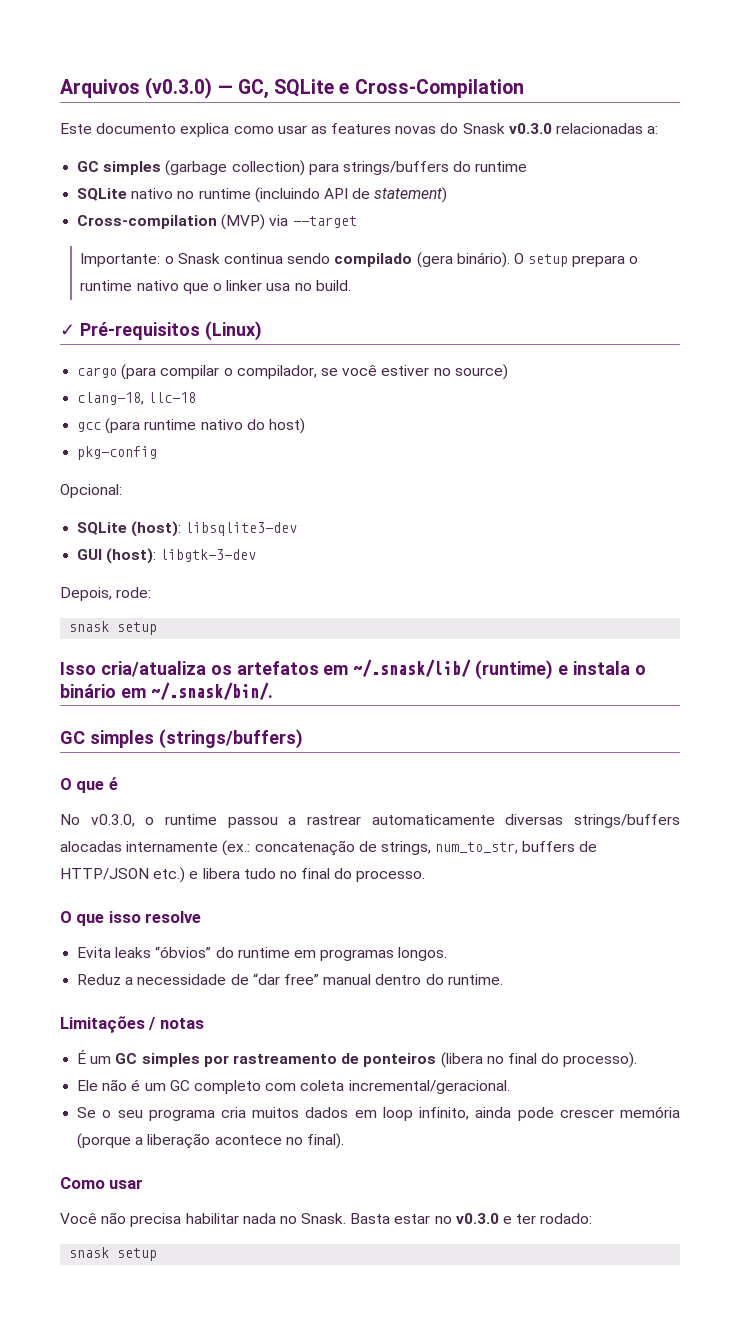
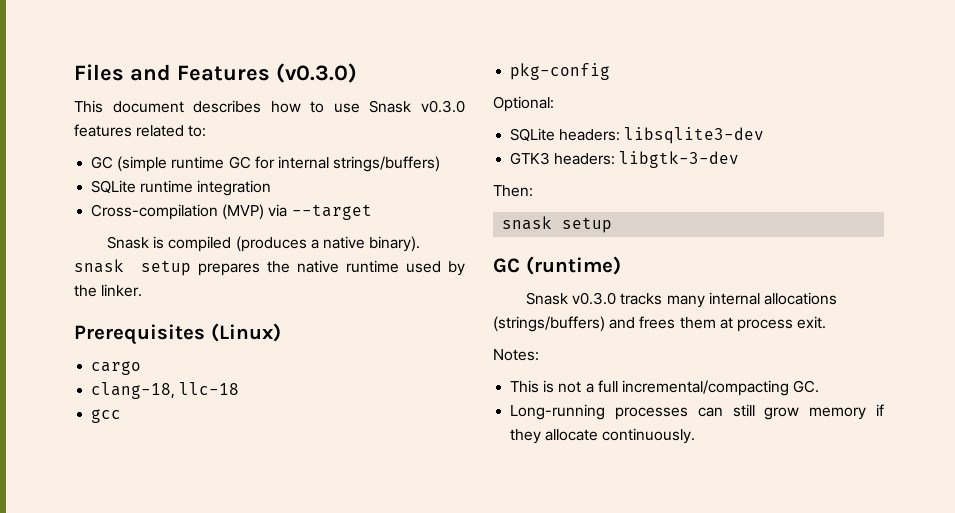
- Arquivos (v0.3.0) — GC, SQLite e Cross-Compilation
- Este documento explica como usar as features novas do Snask v0.3.0 relacionadas a:
- GC simples (garbage collection) para strings/buffers do runtime
- SQLite nativo no runtime (incluindo API de statement)
+ Files and Features (v0.3.0)
+ This document describes how to use Snask v0.3.0 features related to:
+ GC (simple runtime GC for internal strings/buffers)
+ SQLite runtime integration
  Cross-compilation (MVP) via --target
- Importante: o Snask continua sendo compilado (gera binário). O setup prepara o runtime nativo que o linker usa no build.
- ✓ Pré-requisitos (Linux)
- cargo (para compilar o compilador, se você estiver no source)
+ Snask is compiled (produces a native binary). snask setup prepares the native runtime used by the linker.
+ Prerequisites (Linux)
+ cargo
  clang-18, llc-18
- gcc (para runtime nativo do host)
+ gcc
- Opcional:
- SQLite (host): libsqlite3-dev
+ Optional:
+ SQLite headers: libsqlite3-dev
- GUI (host): libgtk-3-dev
+ GTK3 headers: libgtk-3-dev
- Depois, rode:
+ Then:
- Isso cria/atualiza os artefatos em ~/.snask/lib/ (runtime) e instala o binário em ~/.snask/bin/.
- GC simples (strings/buffers)
- O que é
- No v0.3.0, o runtime passou a rastrear automaticamente diversas strings/buffers alocadas internamente (ex.: concatenação de strings, num_to_str, buffers de HTTP/JSON etc.) e libera tudo no final do processo.
- O que isso resolve
- Evita leaks “óbvios” do runtime em programas longos.
- Reduz a necessidade de “dar free” manual dentro do runtime.
- Limitações / notas
- É um GC simples por rastreamento de ponteiros (libera no final do processo).
- Ele não é um GC completo com coleta incremental/geracional.
- Se o seu programa cria muitos dados em loop infinito, ainda pode crescer memória (porque a liberação acontece no final).
- Como usar
- Você não precisa habilitar nada no Snask. Basta estar no v0.3.0 e ter rodado:
- snask setup
+ GC (runtime)
+ Snask v0.3.0 tracks many internal allocations (strings/buffers) and frees them at process exit.
+ Notes:
+ This is not a full incremental/compacting GC.
+ Long-running processes can still grow memory if they allocate continuously.

